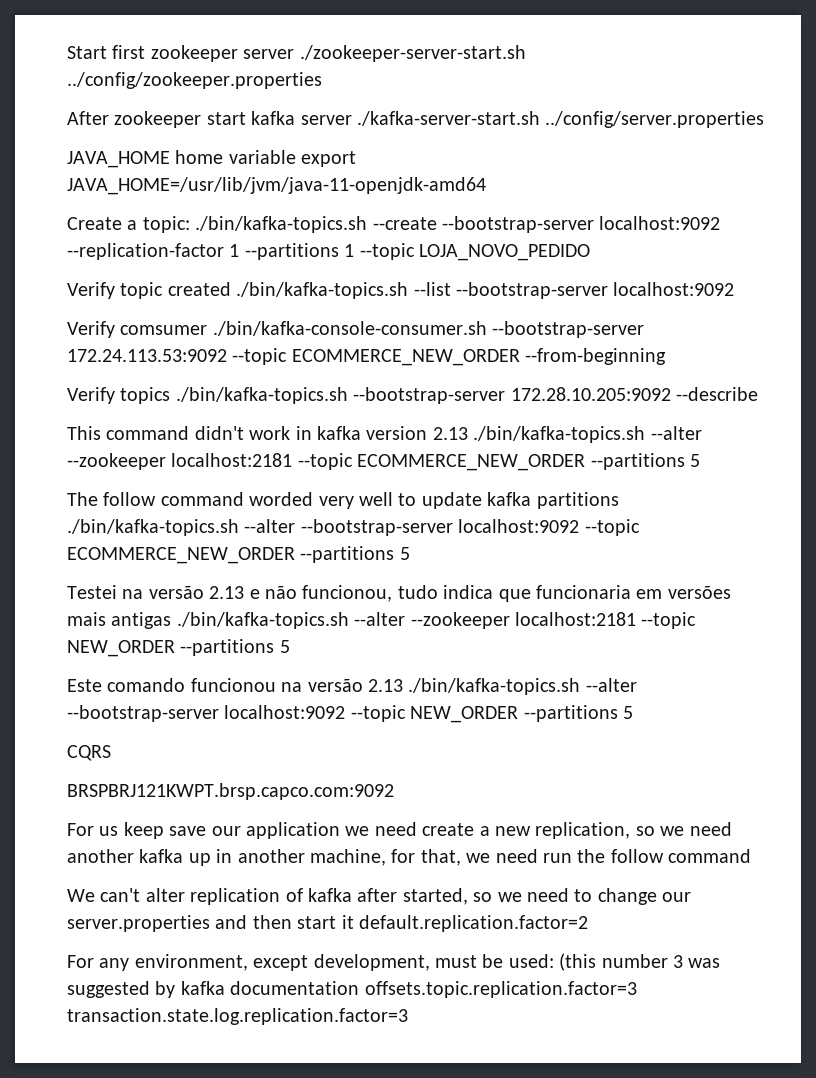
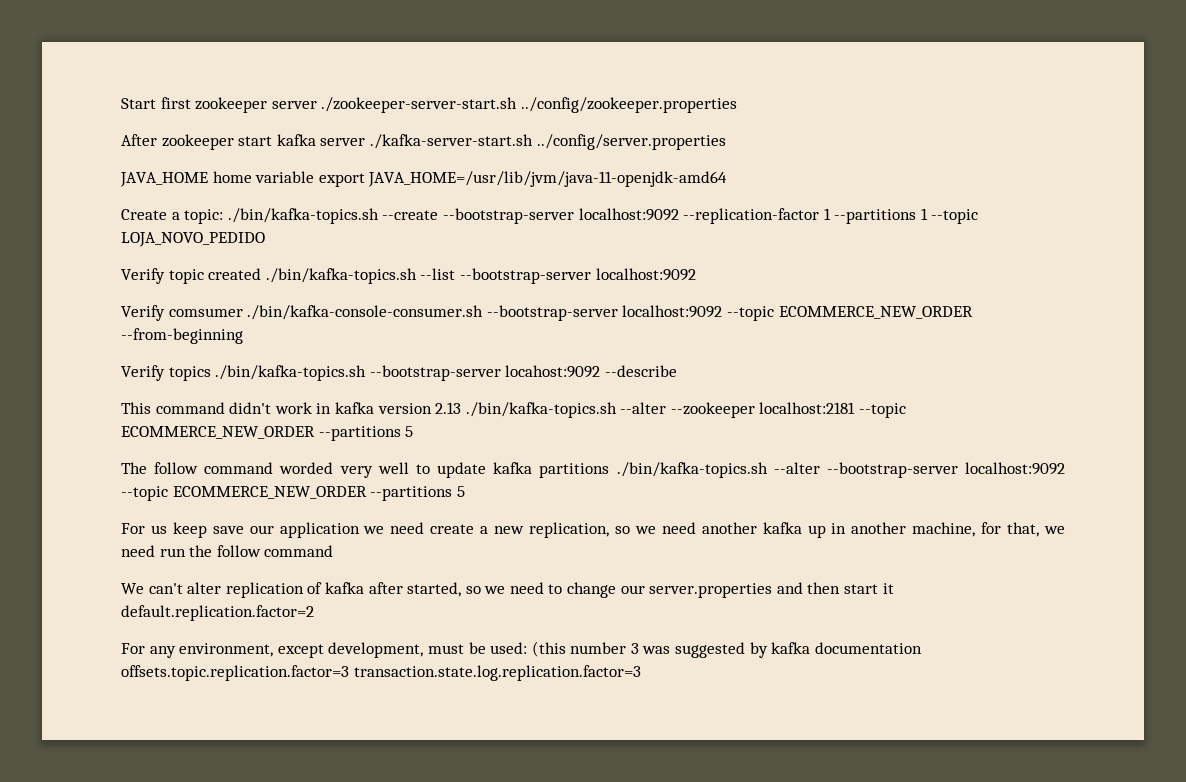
- Verify comsumer ./bin/kafka-console-consumer.sh --bootstrap-server 172.24.113.53:9092 --topic ECOMMERCE_NEW_ORDER --from-beginning
+ Verify comsumer ./bin/kafka-console-consumer.sh --bootstrap-server localhost:9092 --topic ECOMMERCE_NEW_ORDER --from-beginning
- Verify topics ./bin/kafka-topics.sh --bootstrap-server 172.28.10.205:9092 --describe
+ Verify topics ./bin/kafka-topics.sh --bootstrap-server locahost:9092 --describe
- Testei na versão 2.13 e não funcionou, tudo indica que funcionaria em versões mais antigas ./bin/kafka-topics.sh --alter --zookeeper localhost:2181 --topic NEW_ORDER --partitions 5
- Este comando funcionou na versão 2.13 ./bin/kafka-topics.sh --alter --bootstrap-server localhost:9092 --topic NEW_ORDER --partitions 5
- CQRS
- BRSPBRJ121KWPT.brsp.capco.com:9092

